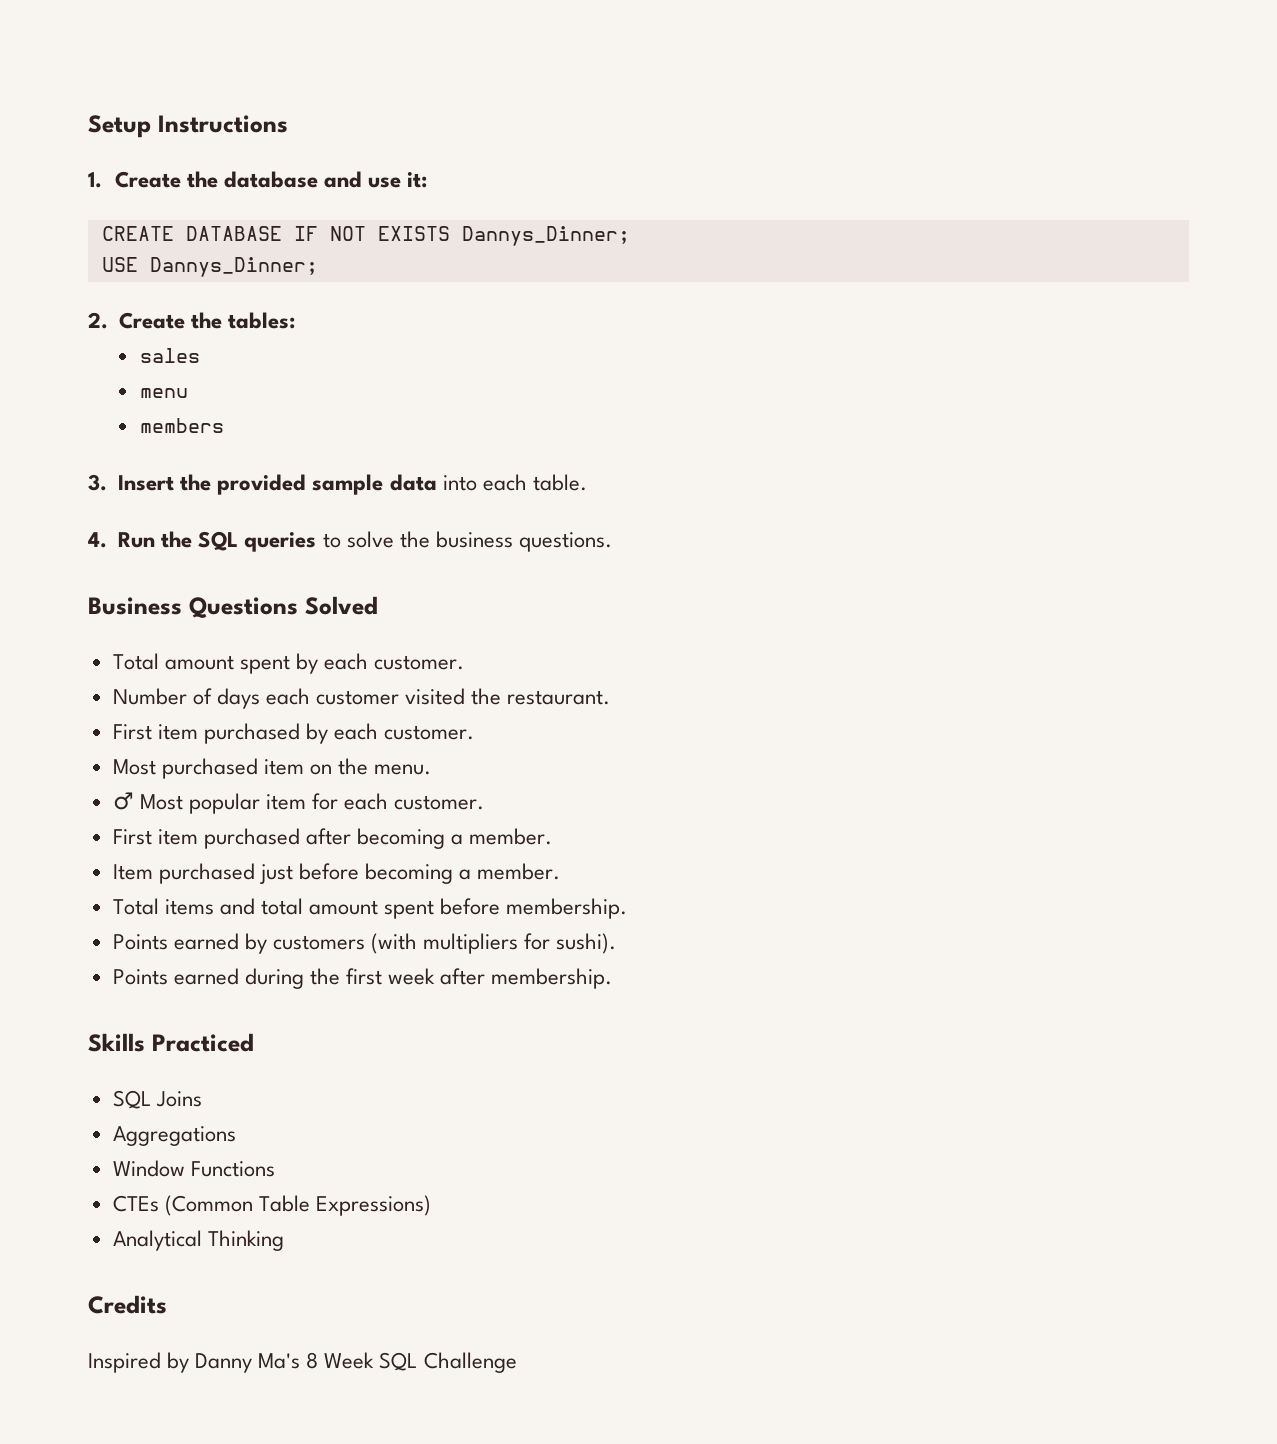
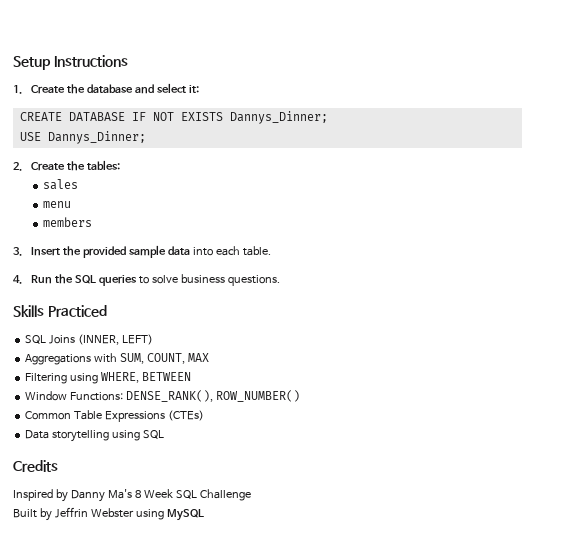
- 1. Create the database and use it:
+ 1. Create the database and select it:
- 4. Run the SQL queries to solve the business questions.
+ 4. Run the SQL queries to solve business questions.
- Business Questions Solved
- Total amount spent by each customer.
- Number of days each customer visited the restaurant.
- First item purchased by each customer.
- Most purchased item on the menu.
- ♂ Most popular item for each customer.
- First item purchased after becoming a member.
- Item purchased just before becoming a member.
- Total items and total amount spent before membership.
- Points earned by customers (with multipliers for sushi).
- Points earned during the first week after membership.
- SQL Joins
+ SQL Joins (INNER, LEFT)
- Aggregations
- Window Functions
- CTEs (Common Table Expressions)
- Analytical Thinking
+ Aggregations with SUM, COUNT, MAX
+ Filtering using WHERE, BETWEEN
+ Window Functions: DENSE_RANK(), ROW_NUMBER()
+ Common Table Expressions (CTEs)
+ Data storytelling using SQL
+ Built by Jeffrin Webster using MySQL

